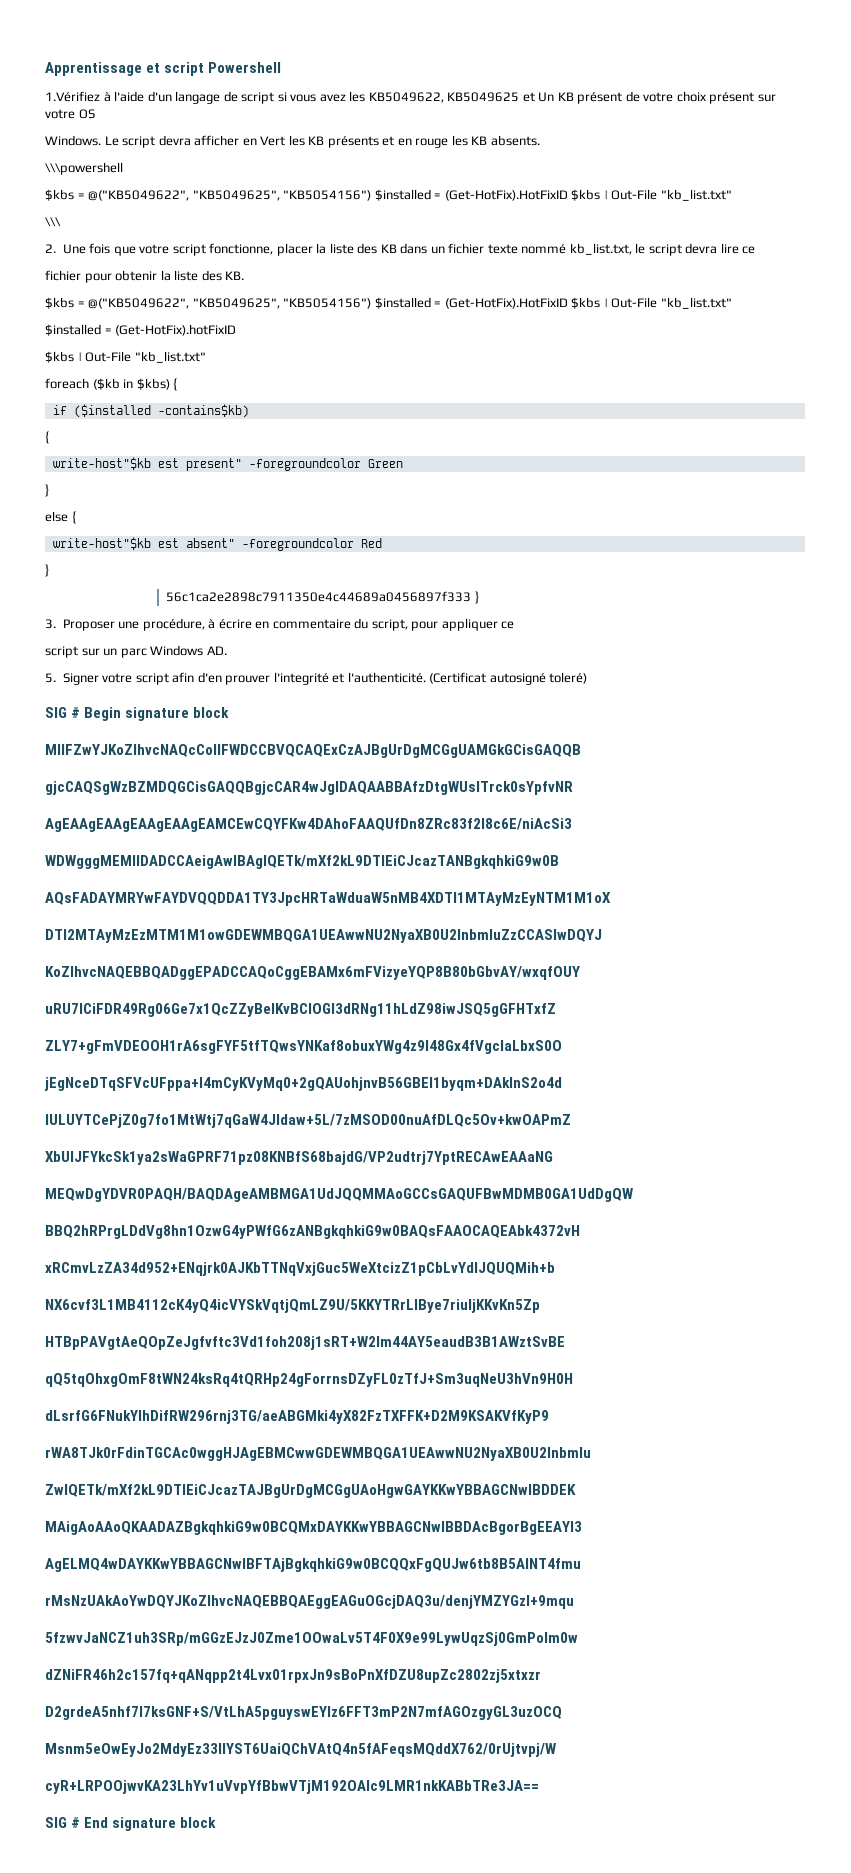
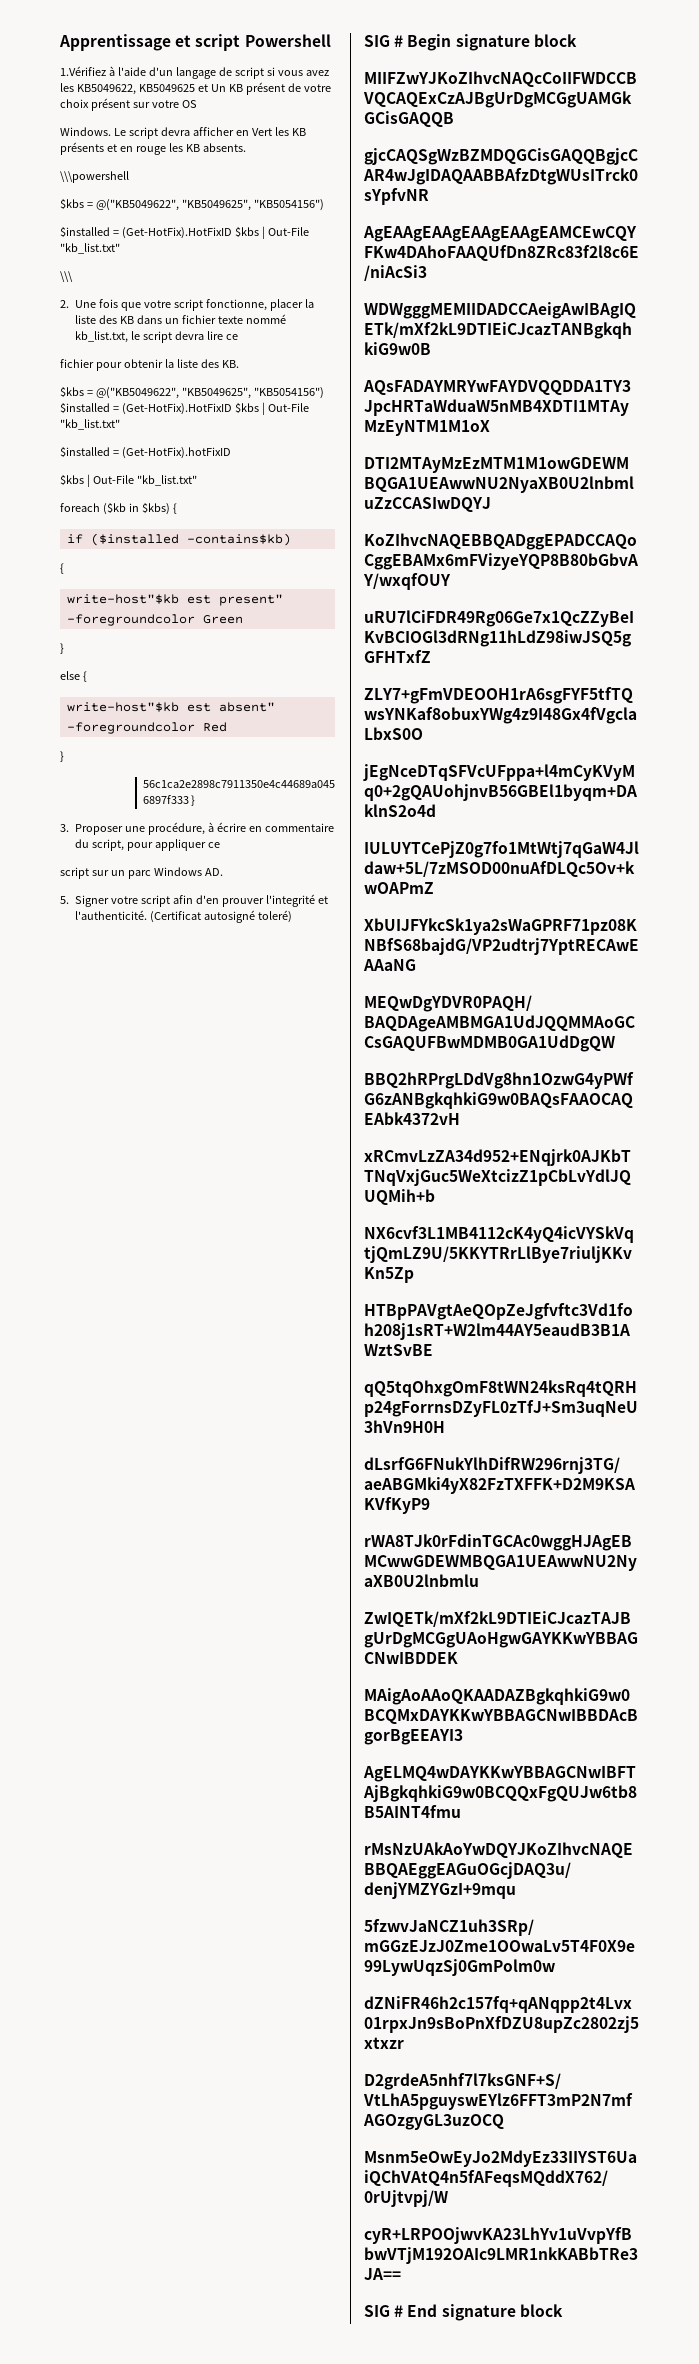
  \\\powershell
- $kbs = @("KB5049622", "KB5049625", "KB5054156") $installed = (Get-HotFix).HotFixID $kbs | Out-File "kb_list.txt"
+ $kbs = @("KB5049622", "KB5049625", "KB5054156")
+ $installed = (Get-HotFix).HotFixID $kbs | Out-File "kb_list.txt"

